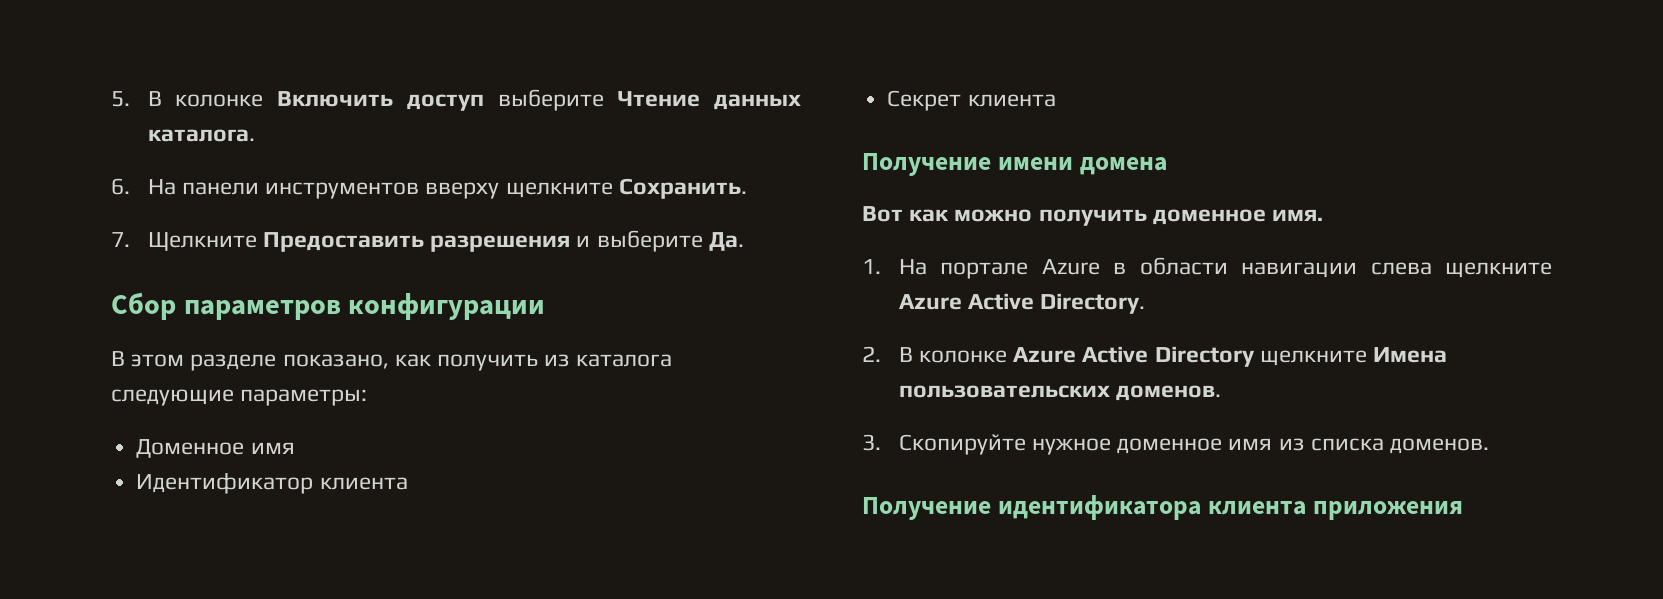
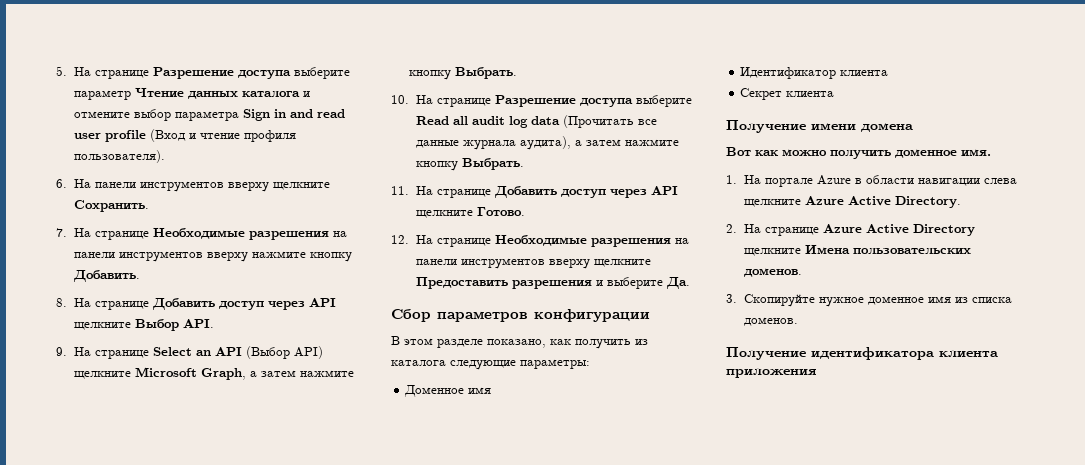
- 5. В колонке Включить доступ выберите Чтение данных каталога.
+ 5. На странице Разрешение доступа выберите параметр Чтение данных каталога и отмените выбор параметра Sign in and read user profile (Вход и чтение профиля пользователя).
- 7. Щелкните Предоставить разрешения и выберите Да.
+ 7. На странице Необходимые разрешения на панели инструментов вверху нажмите кнопку Добавить.
+ 8. На странице Добавить доступ через API щелкните Выбор API.
+ 9. На странице Select an API (Выбор API) щелкните Microsoft Graph, а затем нажмите кнопку Выбрать.
+ 10. На странице Разрешение доступа выберите Read all audit log data (Прочитать все данные журнала аудита), а затем нажмите кнопку Выбрать.
+ 11. На странице Добавить доступ через API щелкните Готово.
+ 12. На странице Необходимые разрешения на панели инструментов вверху щелкните Предоставить разрешения и выберите Да.
- 2. В колонке Azure Active Directory щелкните Имена пользовательских доменов.
+ 2. На странице Azure Active Directory щелкните Имена пользовательских доменов.

